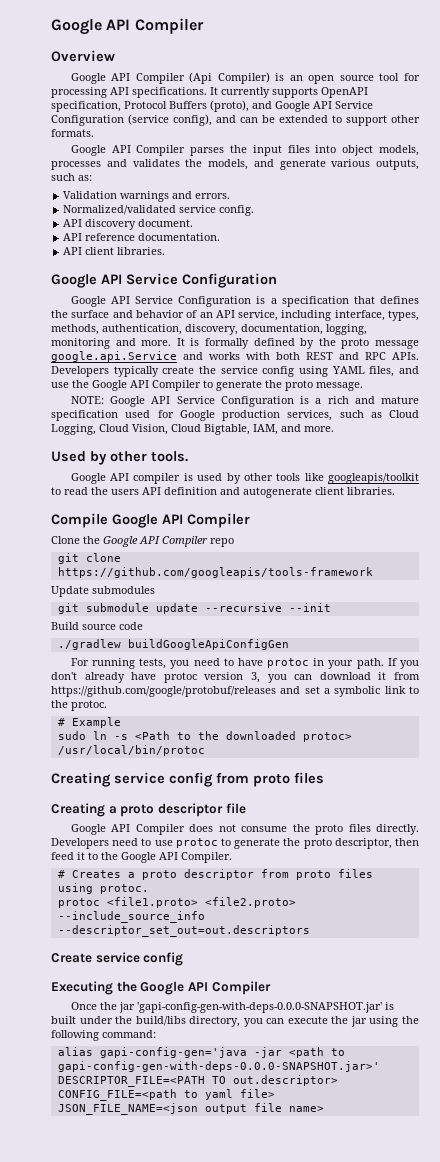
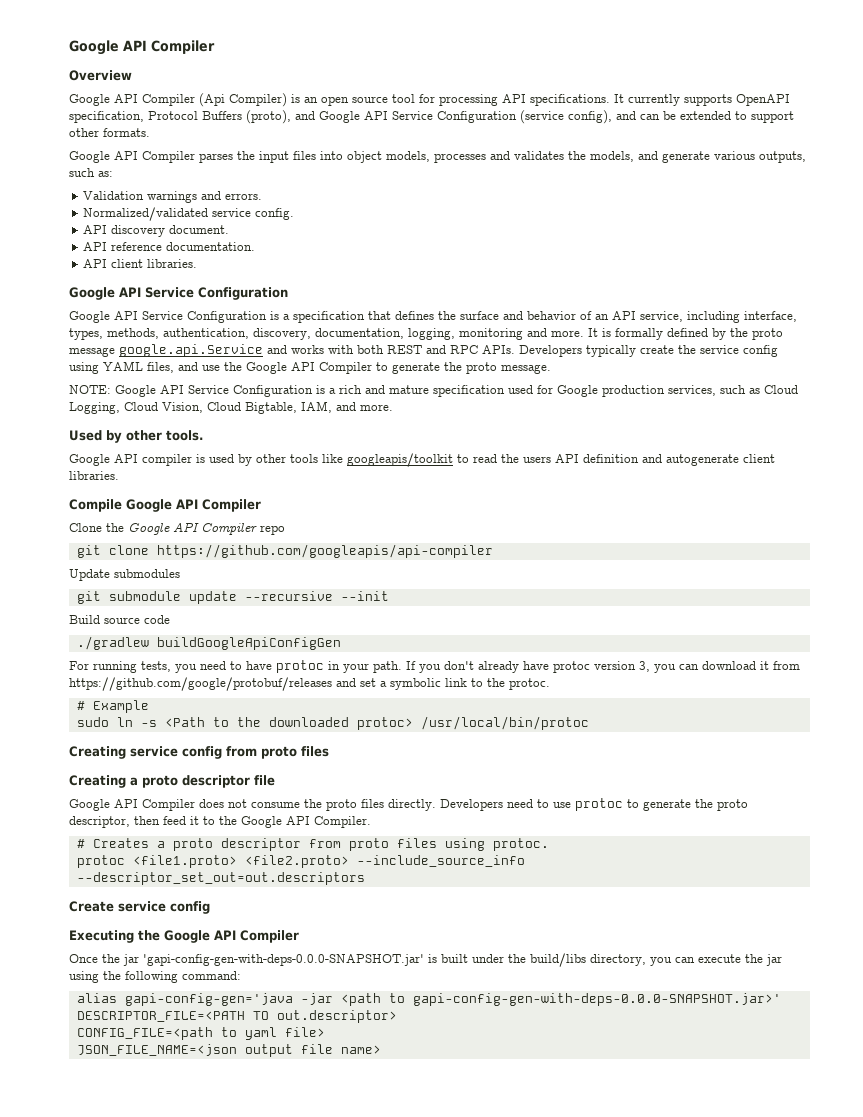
- git clone https://github.com/googleapis/tools-framework
+ git clone https://github.com/googleapis/api-compiler

